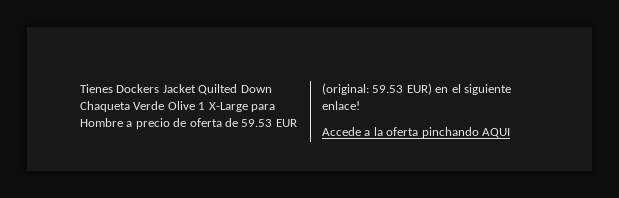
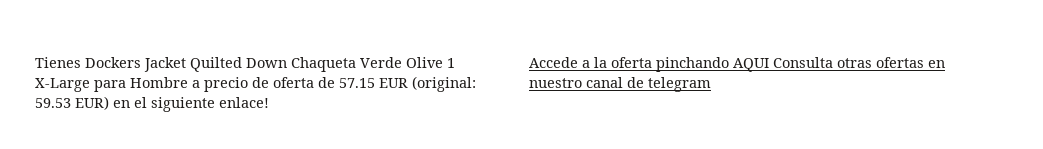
- Tienes Dockers Jacket Quilted Down Chaqueta Verde Olive 1 X-Large para Hombre a precio de oferta de 59.53 EUR (original: 59.53 EUR) en el siguiente enlace!
+ Tienes Dockers Jacket Quilted Down Chaqueta Verde Olive 1 X-Large para Hombre a precio de oferta de 57.15 EUR (original: 59.53 EUR) en el siguiente enlace!
- Accede a la oferta pinchando AQUI
+ Accede a la oferta pinchando AQUI Consulta otras ofertas en nuestro canal de telegram

